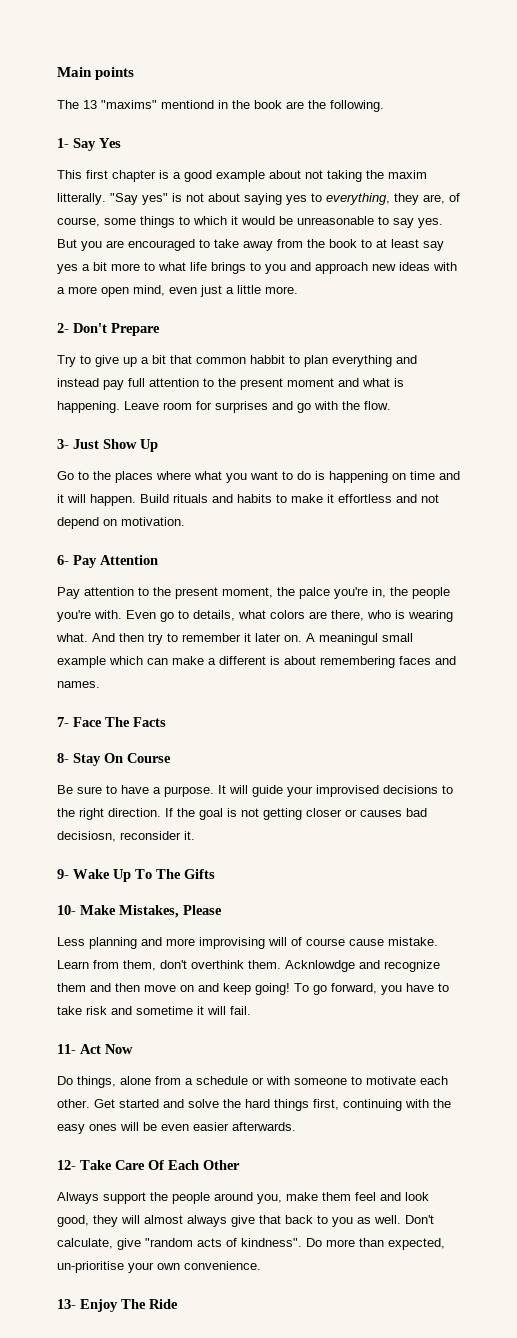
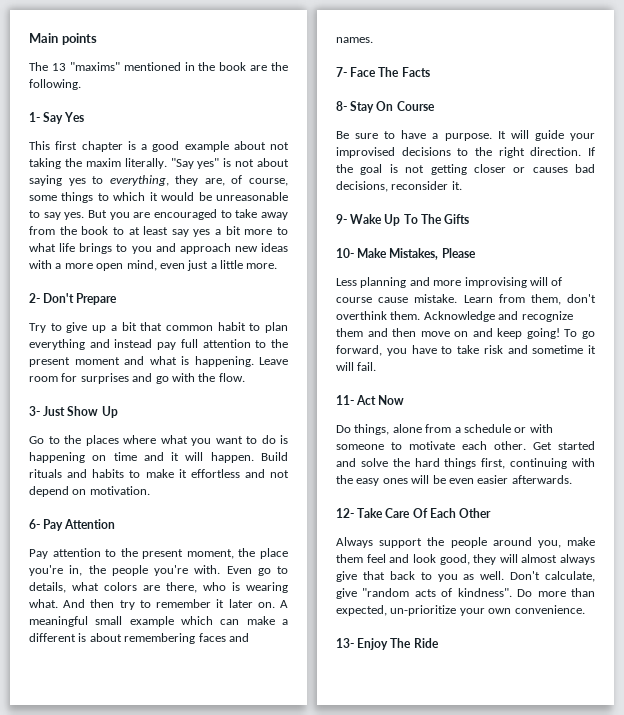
- The 13 "maxims" mentiond in the book are the following.
+ The 13 "maxims" mentioned in the book are the following.
- This first chapter is a good example about not taking the maxim litterally.
+ This first chapter is a good example about not taking the maxim literally.
- Try to give up a bit that common habbit to plan everything and instead pay full attention to the present moment and what is happening.
+ Try to give up a bit that common habit to plan everything and instead pay full attention to the present moment and what is happening.
- Pay attention to the present moment, the palce you're in, the people you're with.
+ Pay attention to the present moment, the place you're in, the people you're with.
- A meaningul small example which can make a different is about remembering faces and names.
+ A meaningful small example which can make a different is about remembering faces and names.
- If the goal is not getting closer or causes bad decisiosn, reconsider it.
+ If the goal is not getting closer or causes bad decisions, reconsider it.
- Acknlowdge and recognize them and then move on and keep going!
+ Acknowledge and recognize them and then move on and keep going!
- Do more than expected, un-prioritise your own convenience.
+ Do more than expected, un-prioritize your own convenience.

